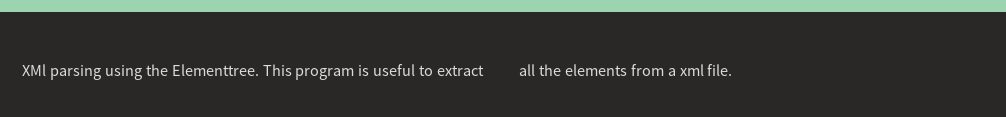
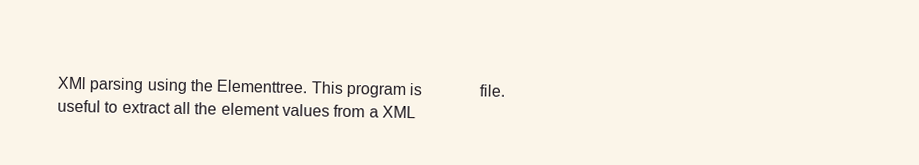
- This program is useful to extract all the elements from a xml file.
+ This program is useful to extract all the element values from a XML file.

